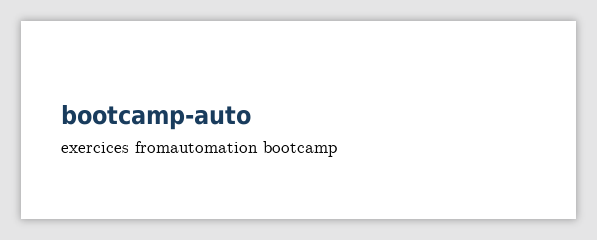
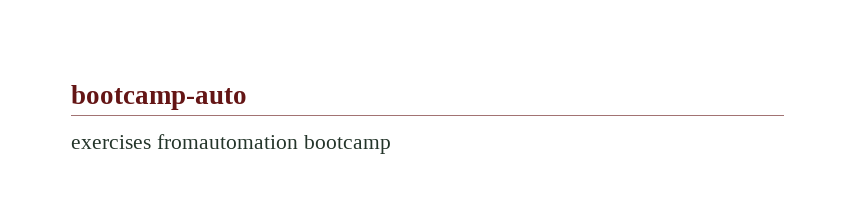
- exercices fromautomation bootcamp
+ exercises fromautomation bootcamp

